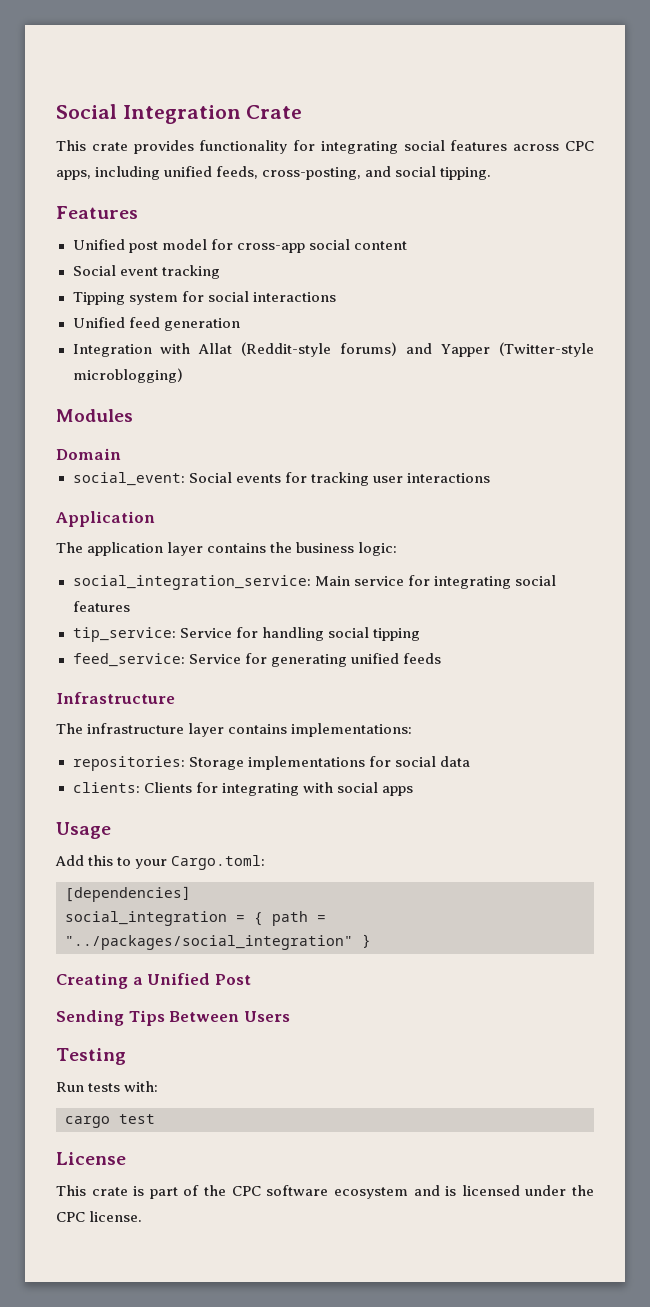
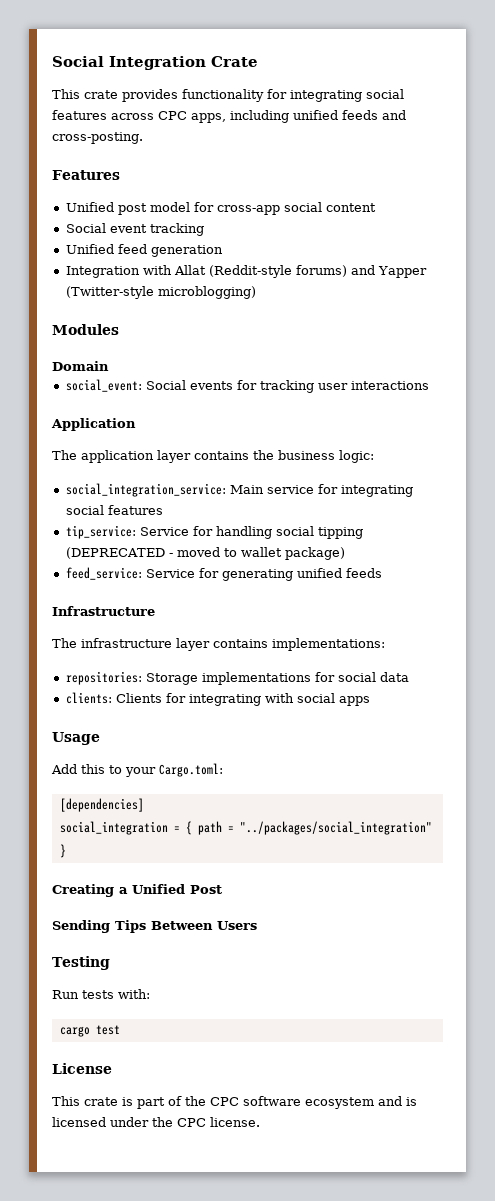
- This crate provides functionality for integrating social features across CPC apps, including unified feeds, cross-posting, and social tipping.
+ This crate provides functionality for integrating social features across CPC apps, including unified feeds and cross-posting.
- Tipping system for social interactions
- tip_service: Service for handling social tipping
+ tip_service: Service for handling social tipping (DEPRECATED - moved to wallet package)

